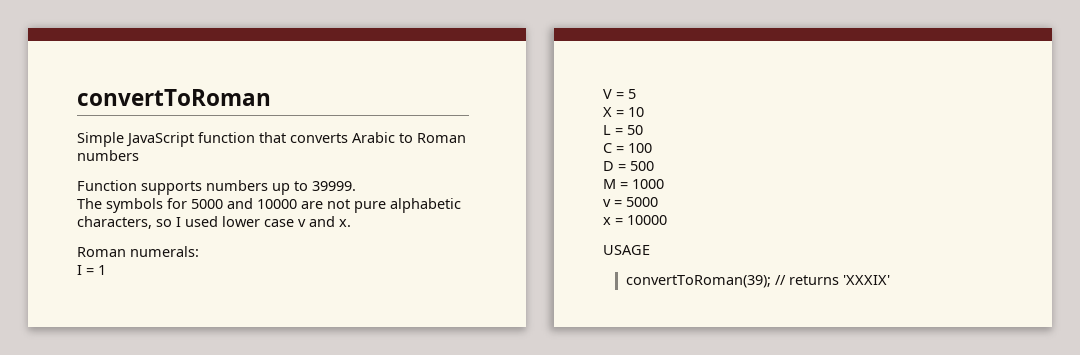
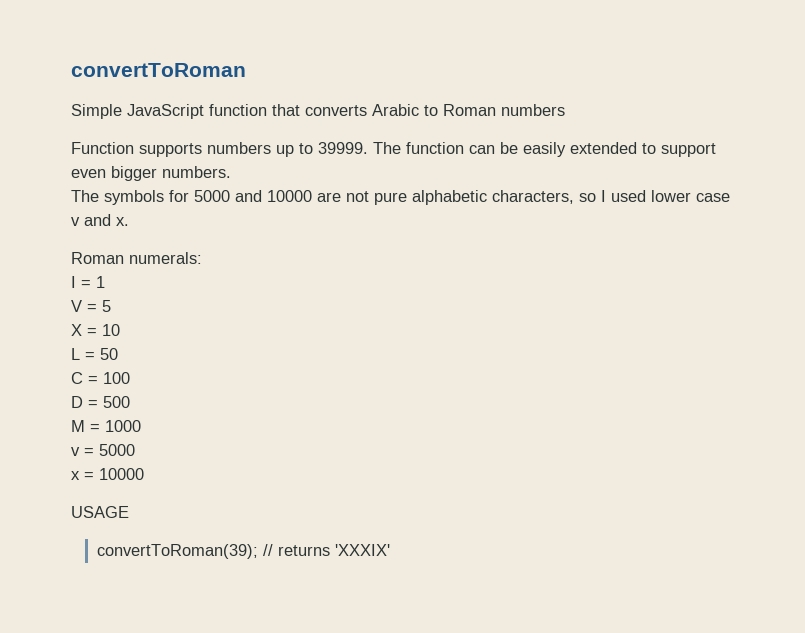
+ The function can be easily extended to support even bigger numbers.

